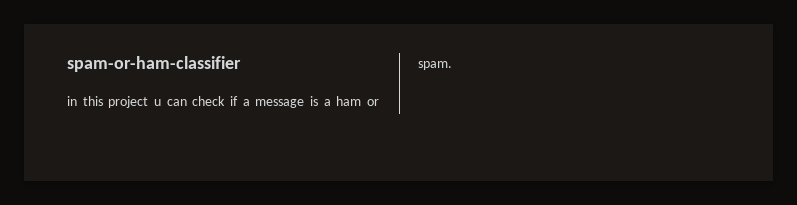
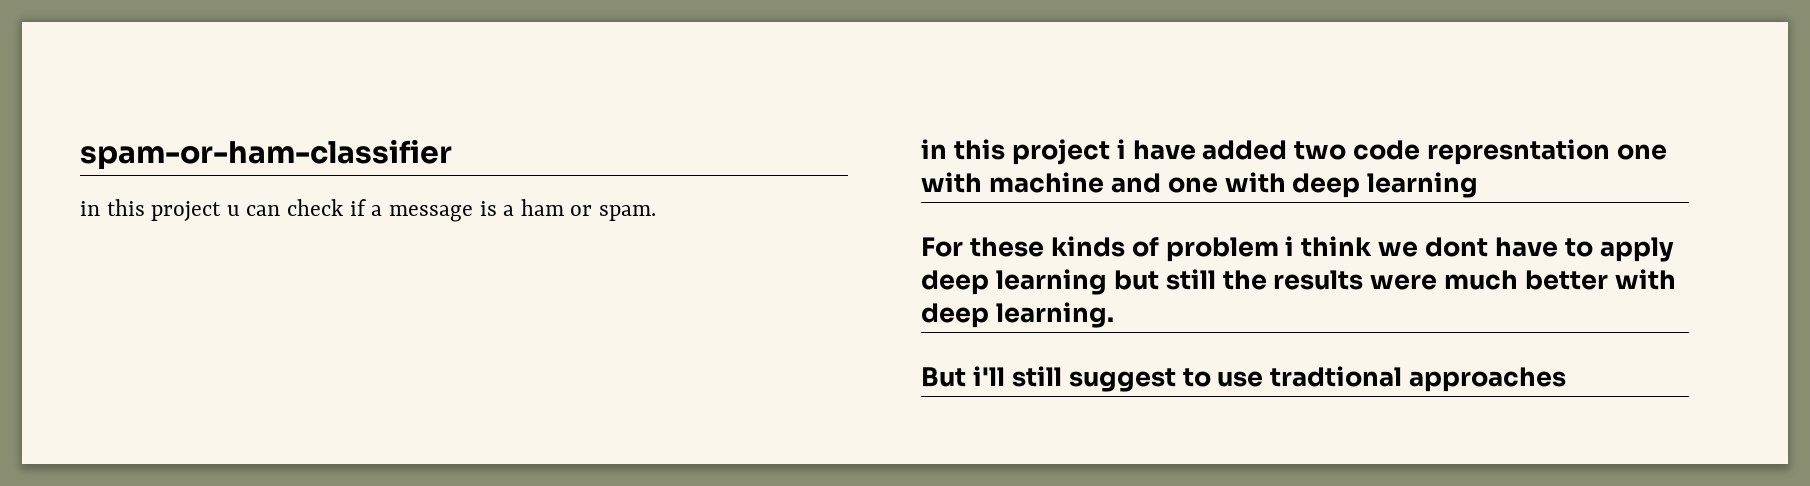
+ in this project i have added two code represntation one with machine and one with deep learning
+ For these kinds of problem i think we dont have to apply deep learning but still the results were much better with deep learning.
+ But i'll still suggest to use tradtional approaches

